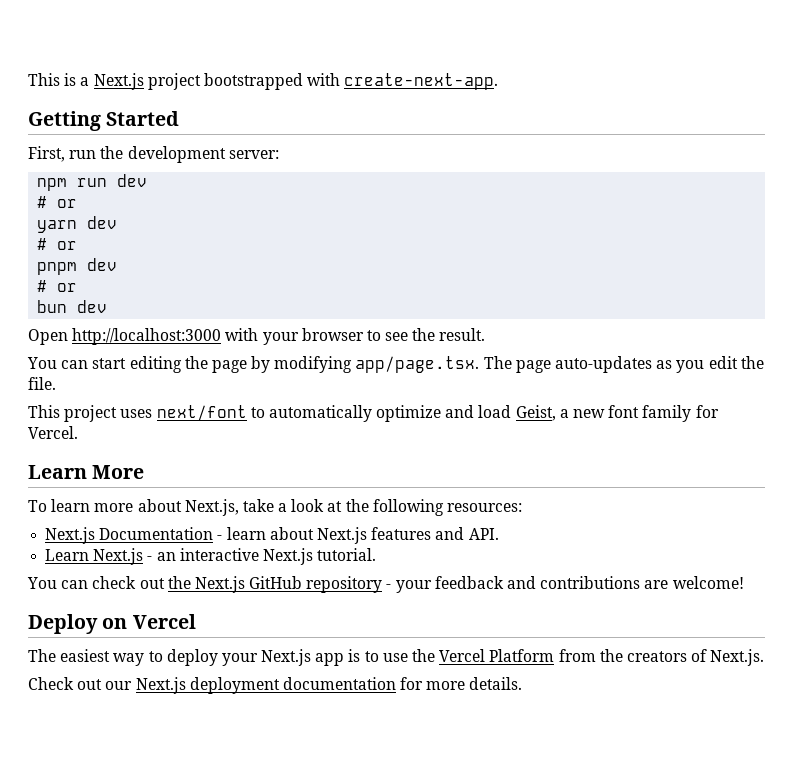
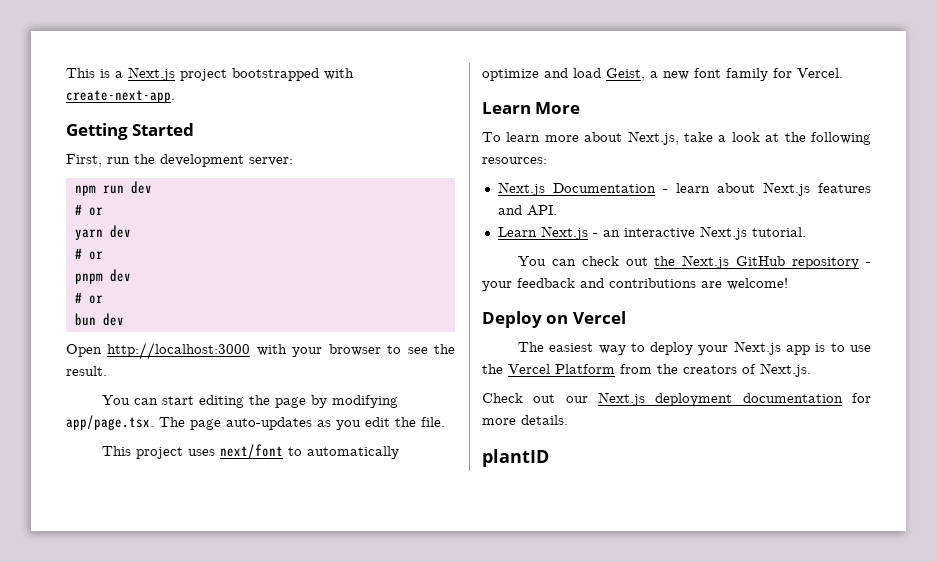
+ plantID

